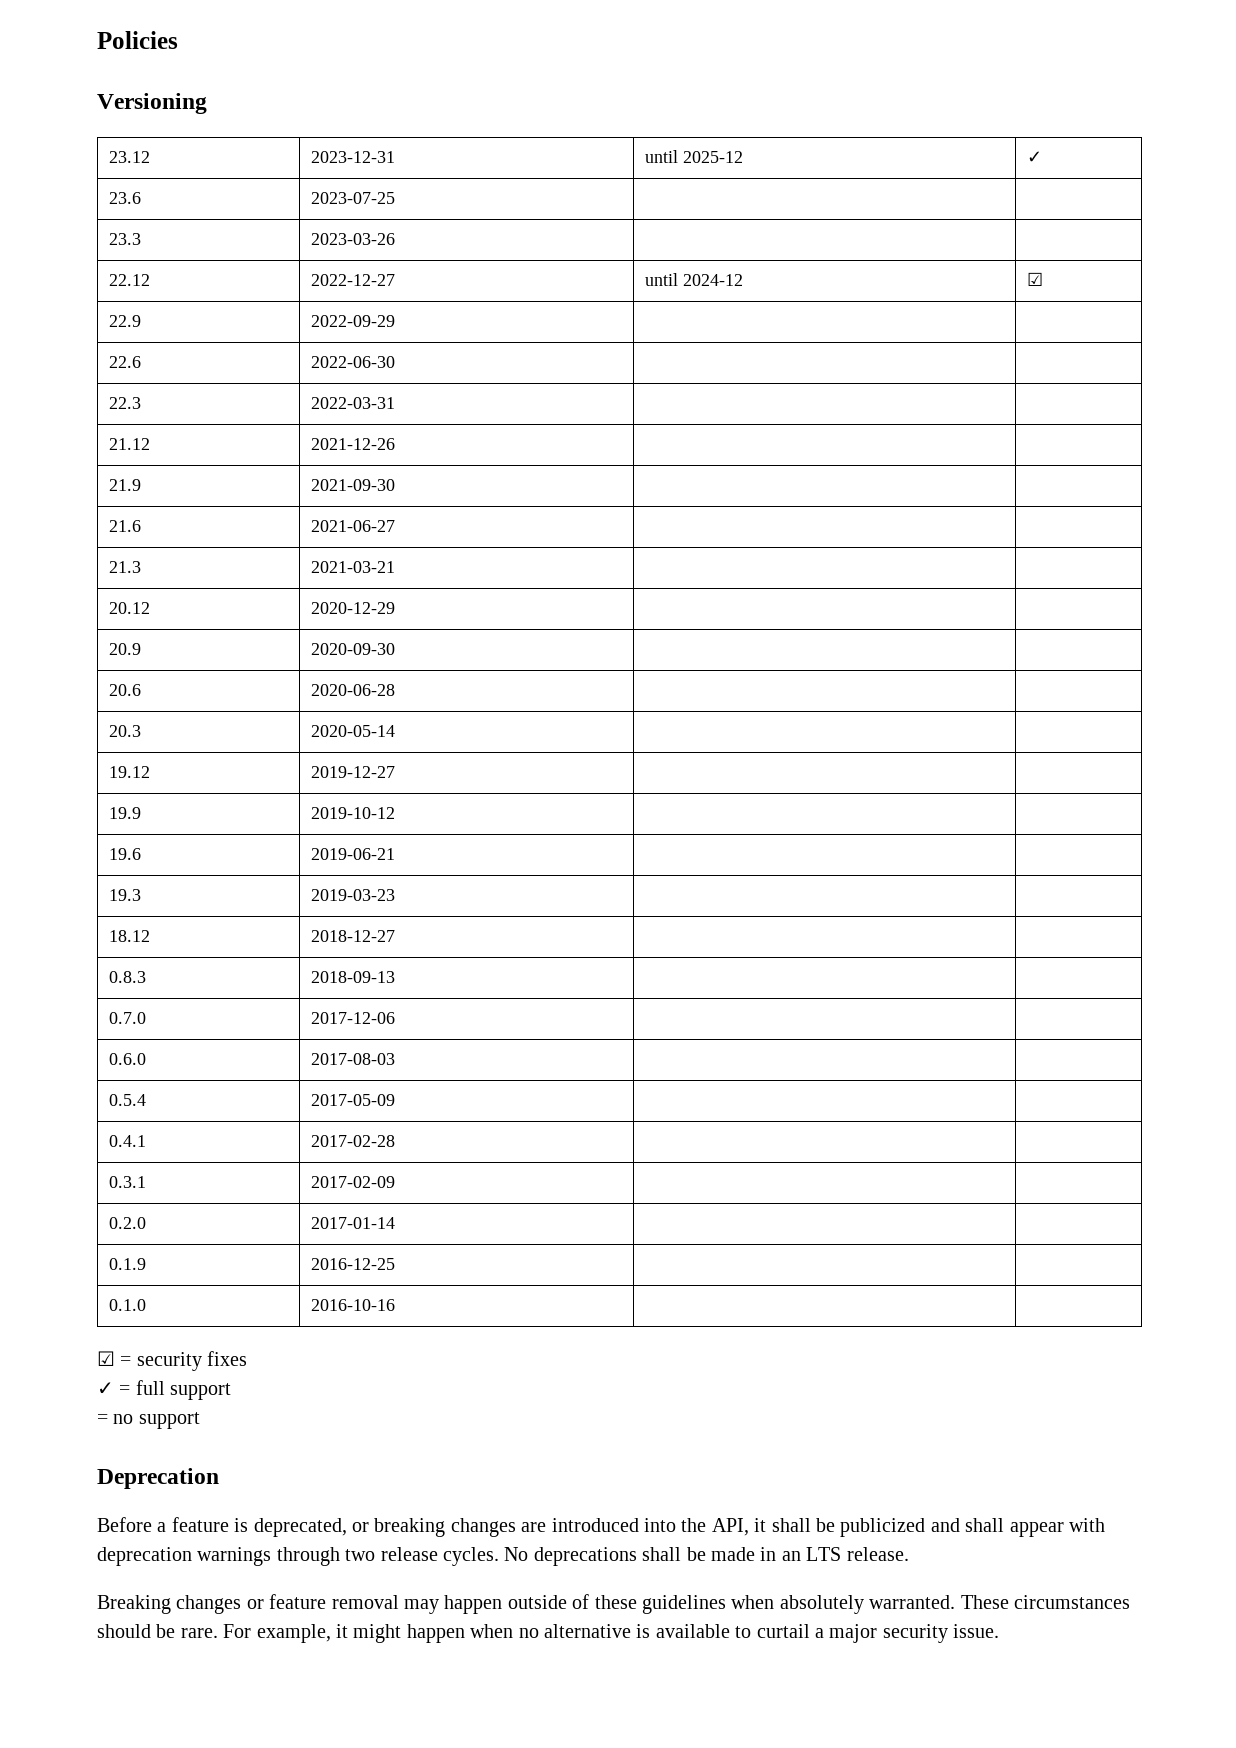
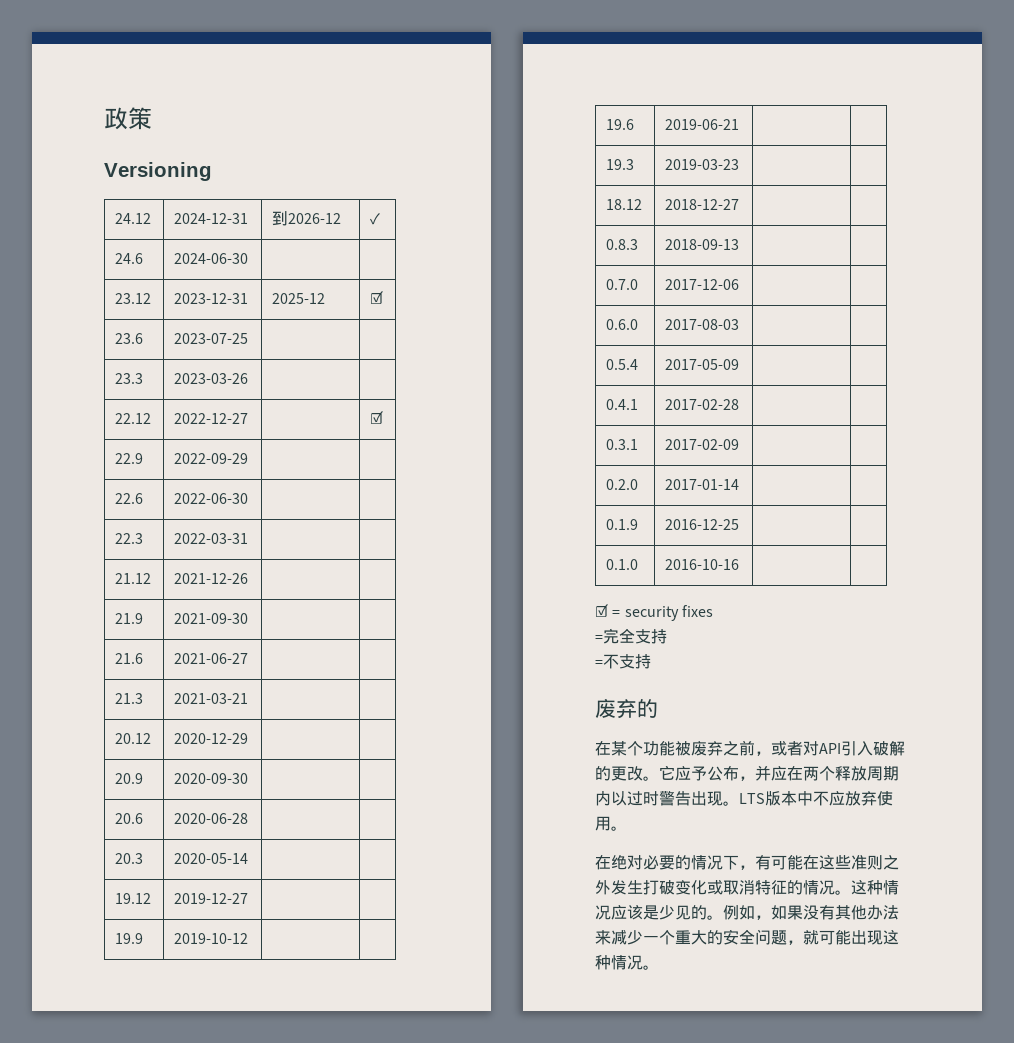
- Policies
+ 政策
+ 24.12 | 2024-12-31 | 到2026-12 | ✓
+ 24.6 | 2024-06-30 | |
- 23.12 | 2023-12-31 | until 2025-12 | ✓
+ 23.12 | 2023-12-31 | 2025-12 | ☑
- 22.12 | 2022-12-27 | until 2024-12 | ☑
+ 22.12 | 2022-12-27 | | ☑
- ✓ = full support
- = no support
- Deprecation
- Before a feature is deprecated, or breaking changes are introduced into the API, it shall be publicized and shall appear with deprecation warnings through two release cycles. No deprecations shall be made in an LTS release.
- Breaking changes or feature removal may happen outside of these guidelines when absolutely warranted. These circumstances should be rare. For example, it might happen when no alternative is available to curtail a major security issue.
+ =完全支持
+ =不支持
+ 废弃的
+ 在某个功能被废弃之前，或者对API引入破解的更改。它应予公布，并应在两个释放周期内以过时警告出现。LTS版本中不应放弃使用。
+ 在绝对必要的情况下，有可能在这些准则之外发生打破变化或取消特征的情况。这种情况应该是少见的。例如，如果没有其他办法来减少一个重大的安全问题，就可能出现这种情况。

